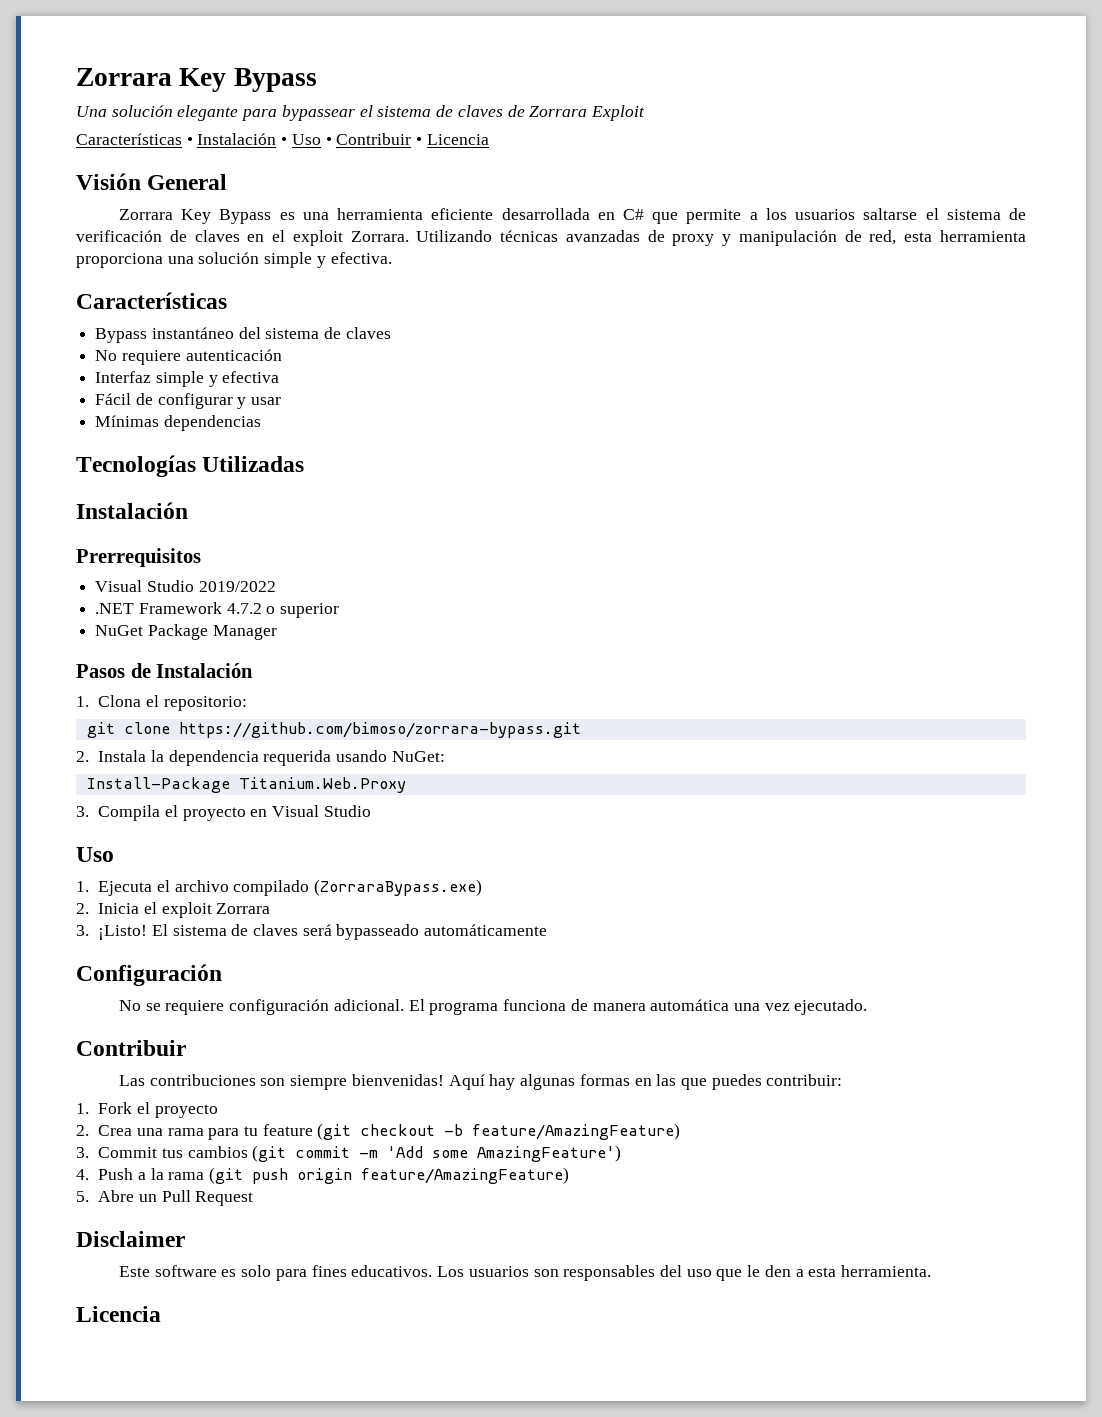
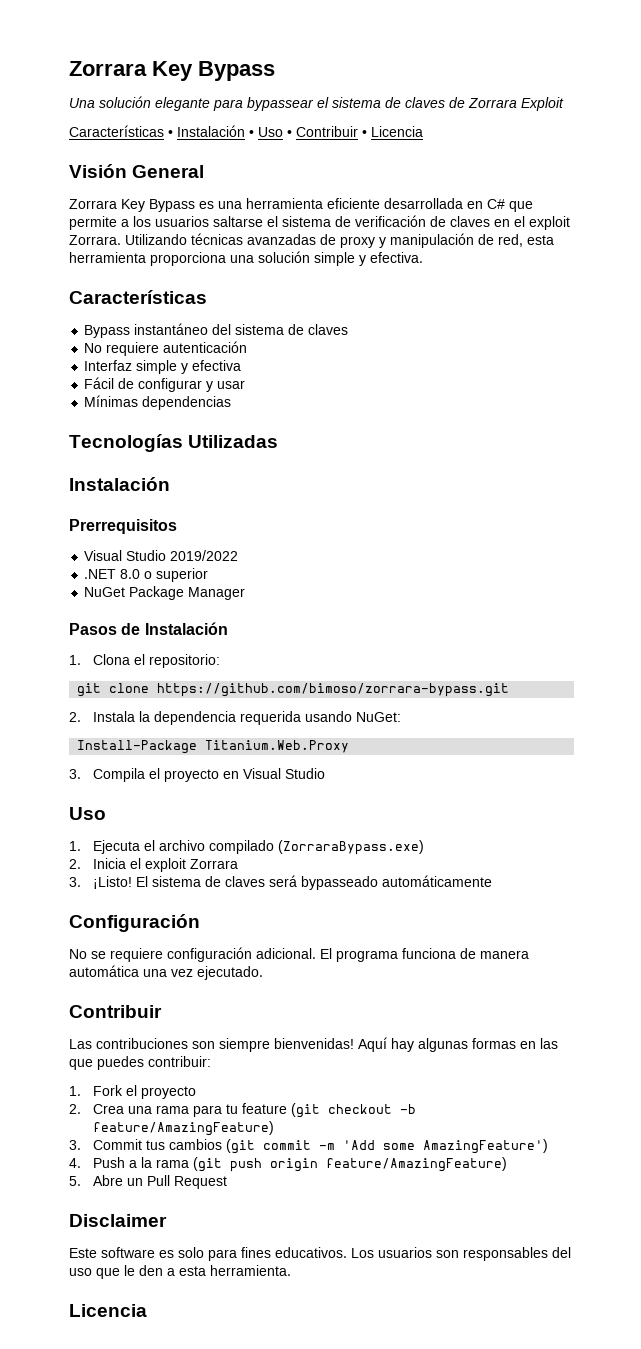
- .NET Framework 4.7.2 o superior
+ .NET 8.0 o superior

